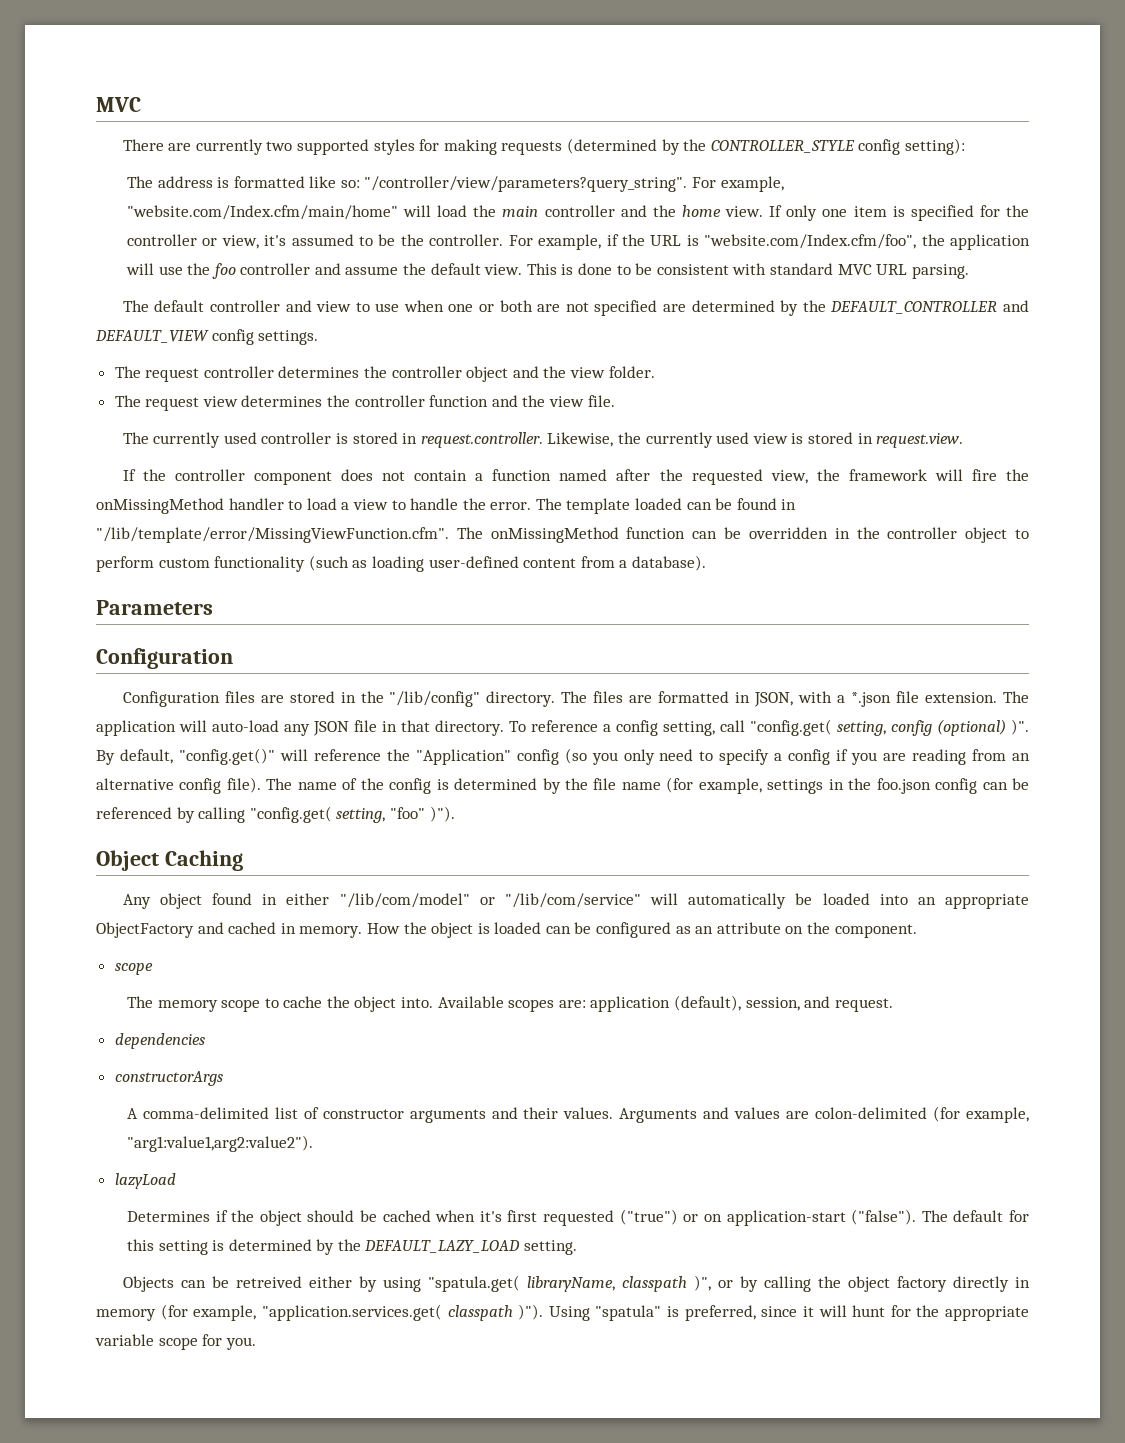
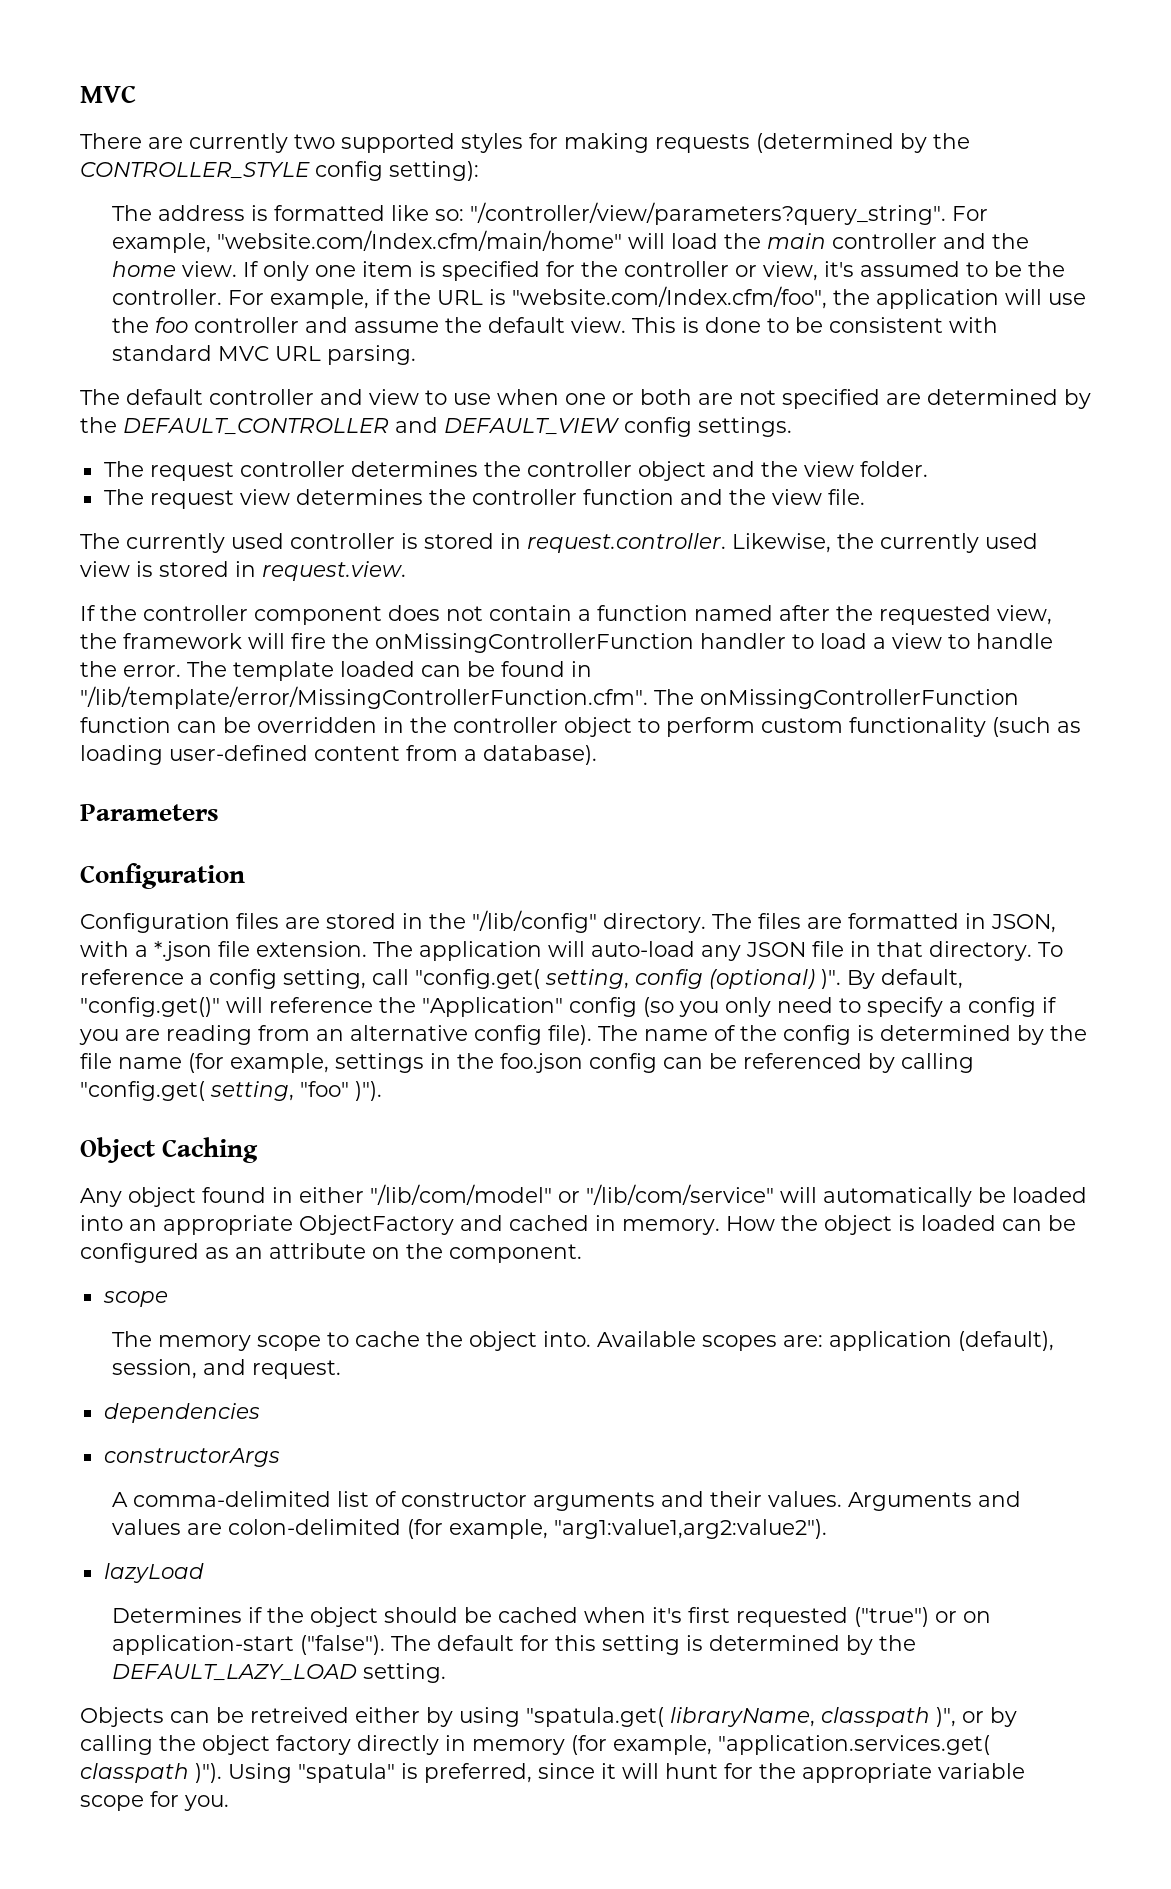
- If the controller component does not contain a function named after the requested view, the framework will fire the onMissingMethod handler to load a view to handle the error.
+ If the controller component does not contain a function named after the requested view, the framework will fire the onMissingControllerFunction handler to load a view to handle the error.
- The template loaded can be found in "/lib/template/error/MissingViewFunction.cfm". The onMissingMethod function can be overridden in the controller object to perform custom functionality (such as loading user-defined content from a database).
+ The template loaded can be found in "/lib/template/error/MissingControllerFunction.cfm". The onMissingControllerFunction function can be overridden in the controller object to perform custom functionality (such as loading user-defined content from a database).

